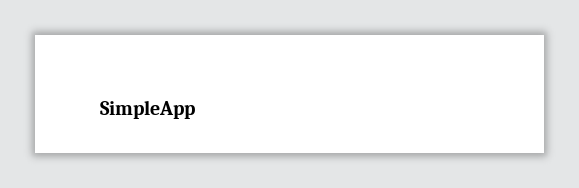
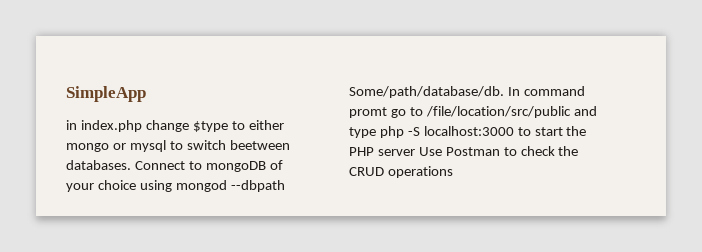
+ in index.php change $type to either mongo or mysql to switch beetween databases. Connect to mongoDB of your choice using mongod --dbpath Some/path/database/db. In command promt go to /file/location/src/public and type php -S localhost:3000 to start the PHP server Use Postman to check the CRUD operations

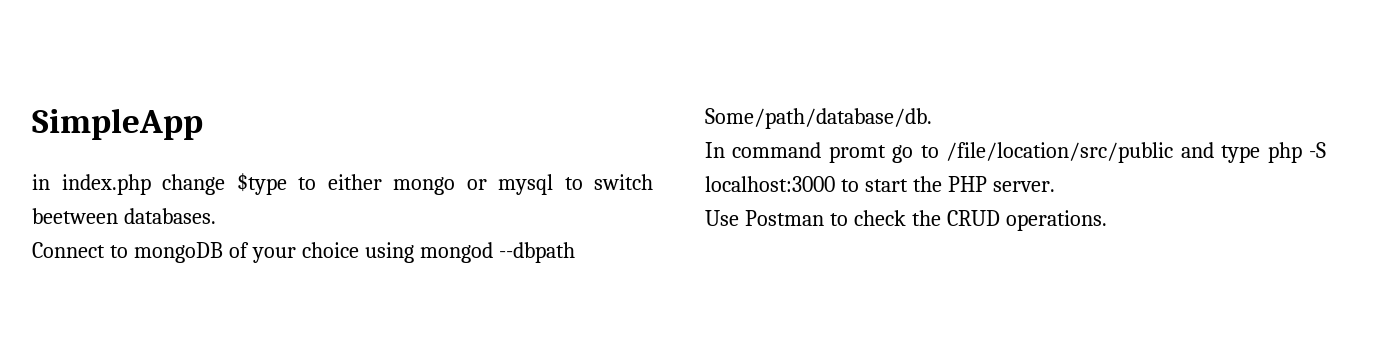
- in index.php change $type to either mongo or mysql to switch beetween databases. Connect to mongoDB of your choice using mongod --dbpath Some/path/database/db. In command promt go to /file/location/src/public and type php -S localhost:3000 to start the PHP server Use Postman to check the CRUD operations
+ in index.php change $type to either mongo or mysql to switch beetween databases.
+ Connect to mongoDB of your choice using mongod --dbpath Some/path/database/db.
+ In command promt go to /file/location/src/public and type php -S localhost:3000 to start the PHP server.
+ Use Postman to check the CRUD operations.

